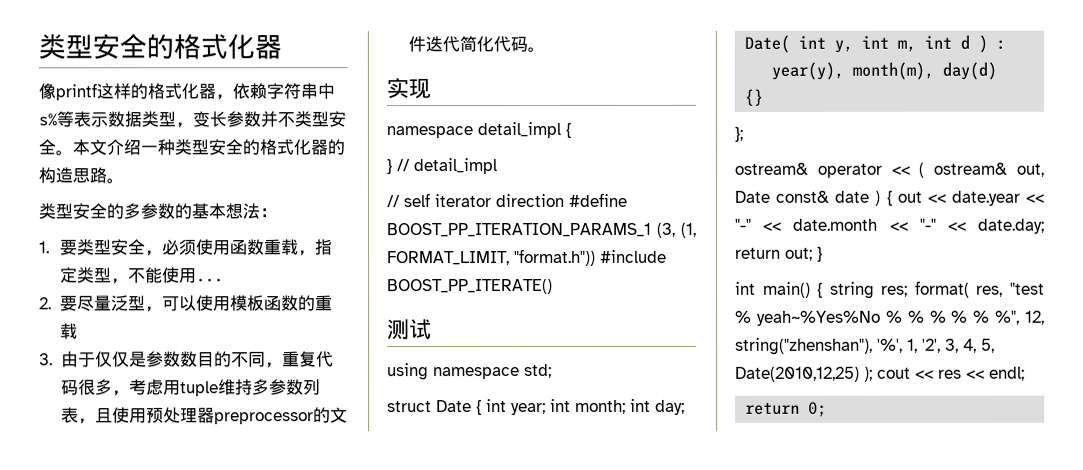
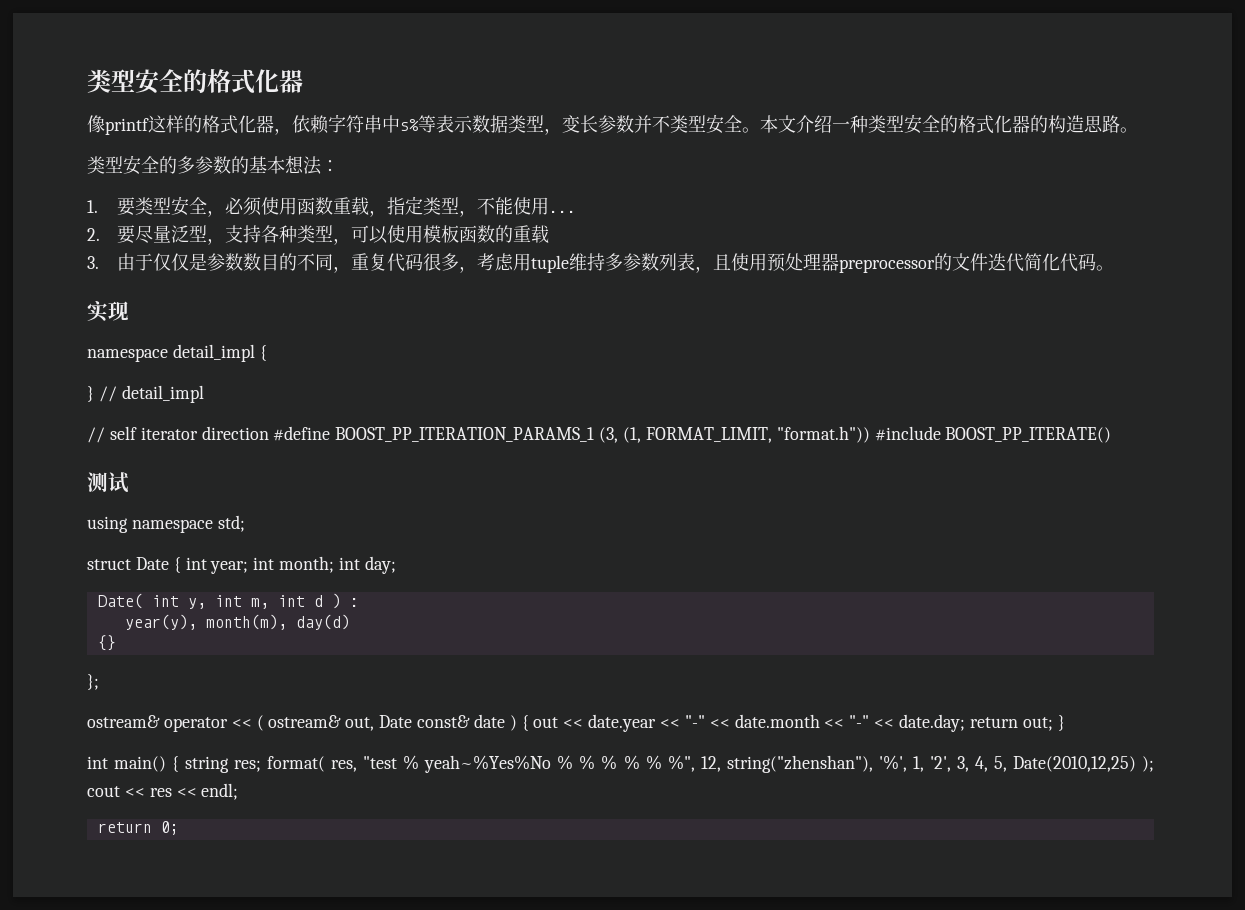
- 2.要尽量泛型，可以使用模板函数的重载
+ 2.要尽量泛型，支持各种类型，可以使用模板函数的重载

